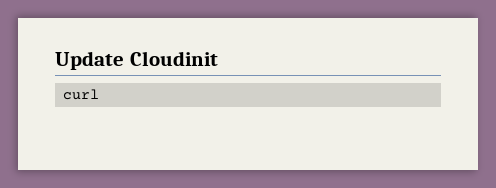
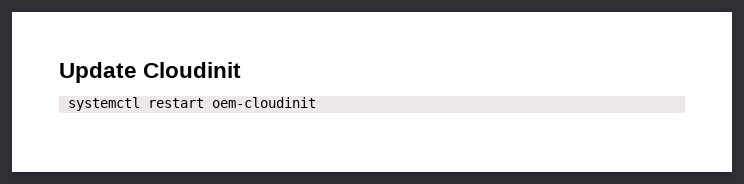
- curl
+ systemctl restart oem-cloudinit

